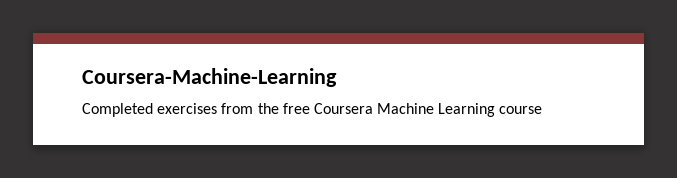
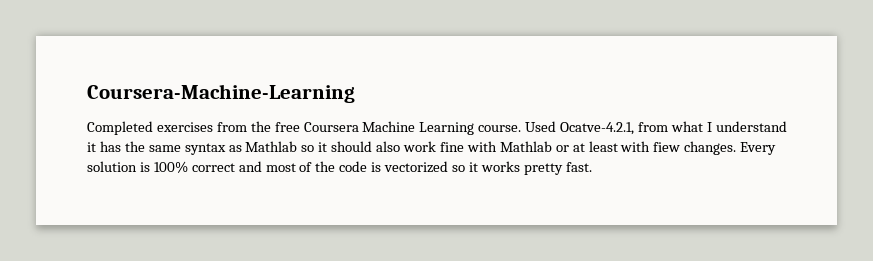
- Completed exercises from the free Coursera Machine Learning course
+ Completed exercises from the free Coursera Machine Learning course. Used Ocatve-4.2.1, from what I understand it has the same syntax as Mathlab so it should also work fine with Mathlab or at least with fiew changes. Every solution is 100% correct and most of the code is vectorized so it works pretty fast.

